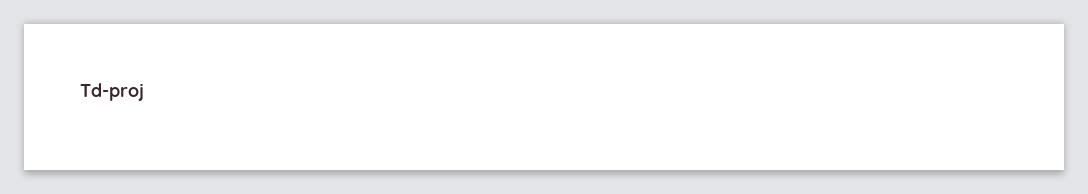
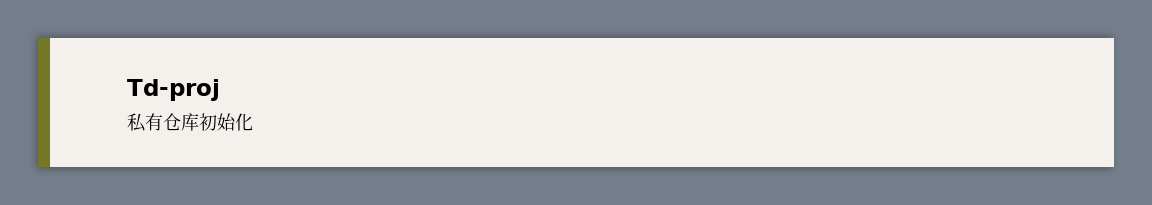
+ 私有仓库初始化

